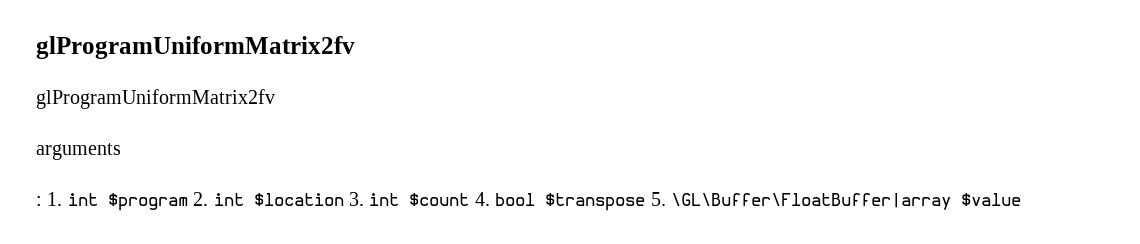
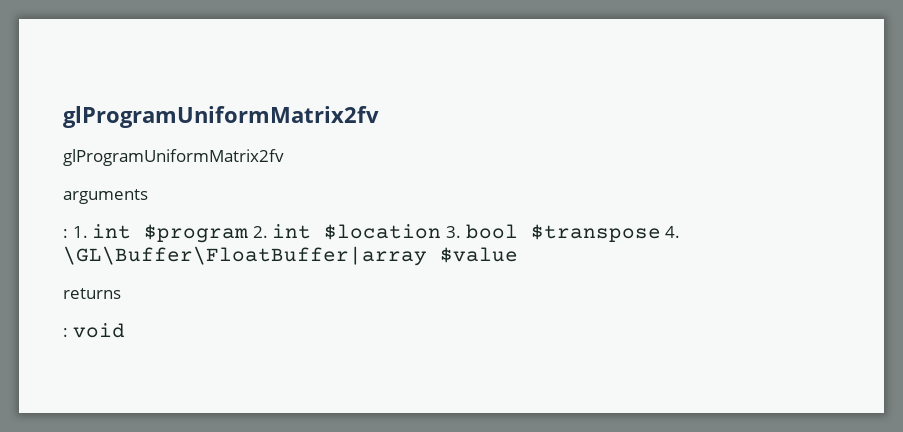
- : 1. int $program 2. int $location 3. int $count 4. bool $transpose 5. \GL\Buffer\FloatBuffer|array $value
+ : 1. int $program 2. int $location 3. bool $transpose 4. \GL\Buffer\FloatBuffer|array $value
+ returns
+ : void

